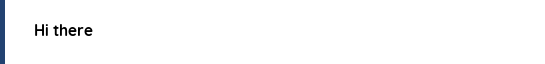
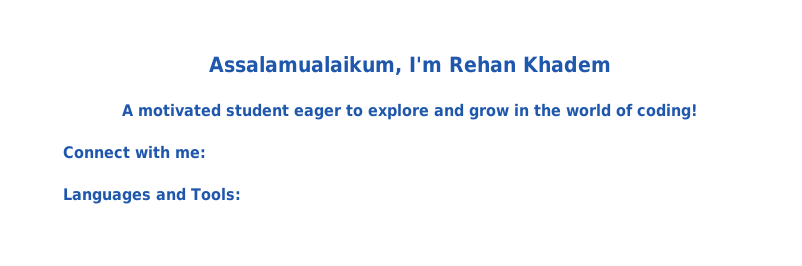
- Hi there
+ Assalamualaikum, I'm Rehan Khadem
+ A motivated student eager to explore and grow in the world of coding!
+ Connect with me:
+ Languages and Tools:

